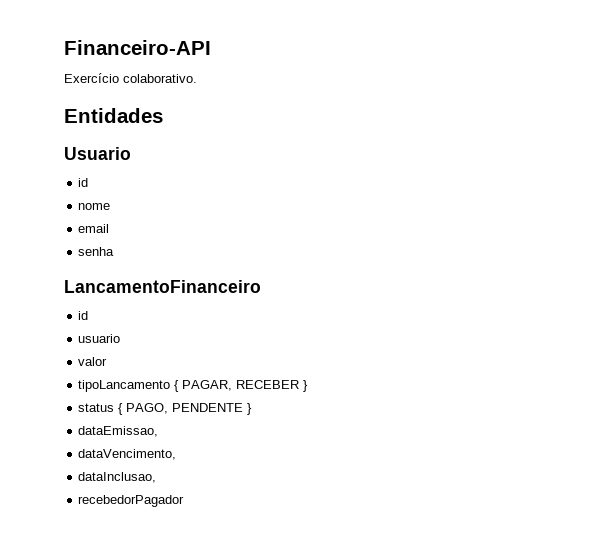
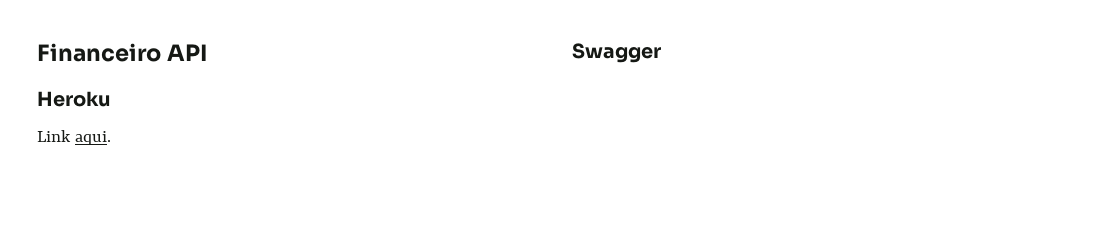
- Financeiro-API
- Exercício colaborativo.
- Entidades
- Usuario
- id
- nome
- email
- senha
- LancamentoFinanceiro
- id
- usuario
- valor
- tipoLancamento { PAGAR, RECEBER }
- status { PAGO, PENDENTE }
- dataEmissao,
- dataVencimento,
- dataInclusao,
- recebedorPagador
+ Financeiro API
+ Heroku
+ Link aqui.
+ Swagger

